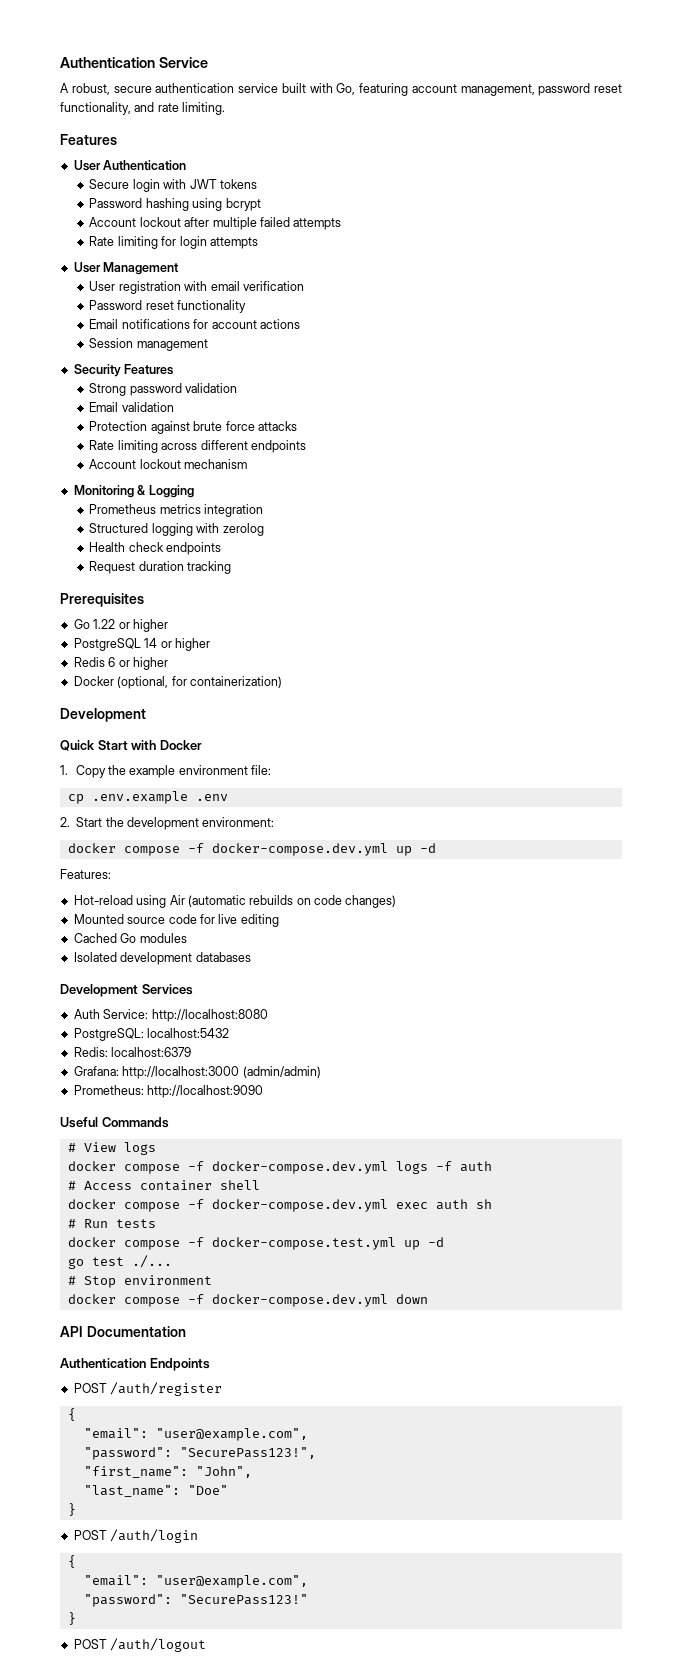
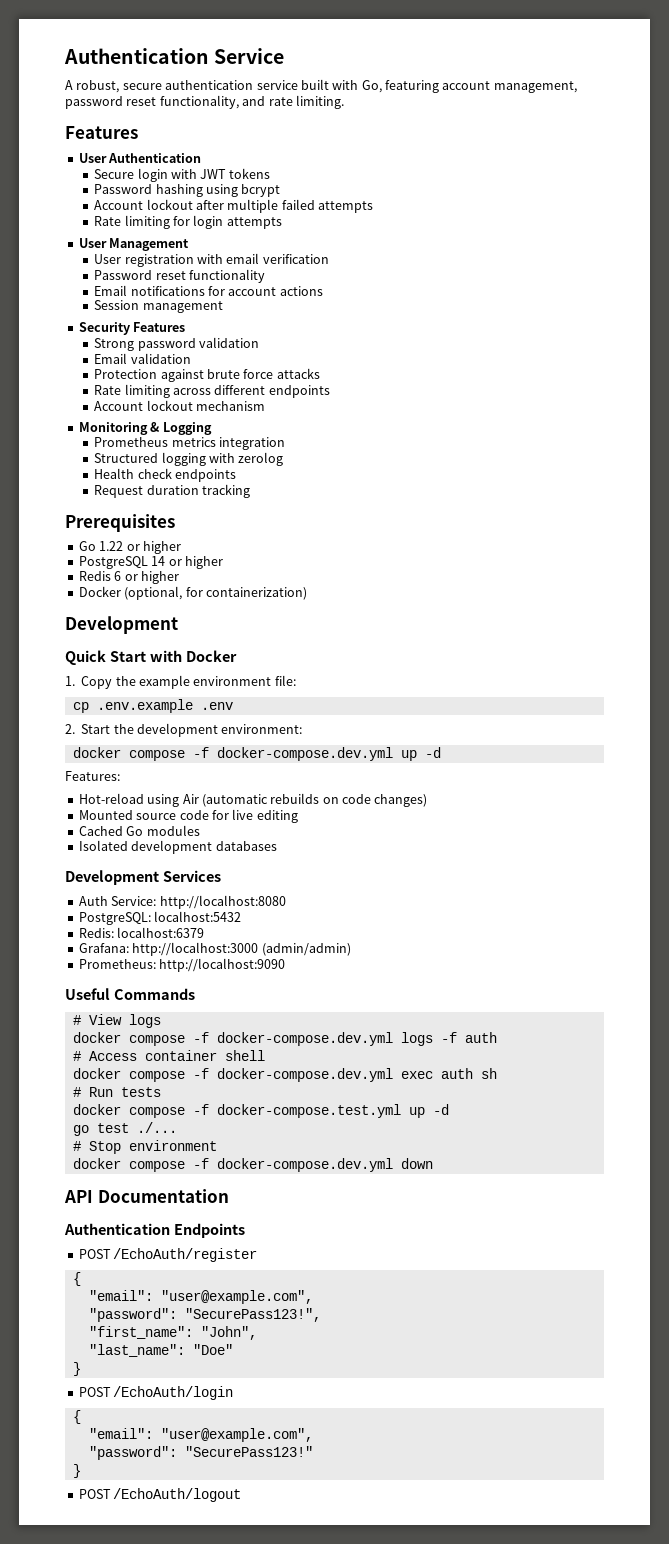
- POST /auth/register
+ POST /EchoAuth/register
- POST /auth/login
+ POST /EchoAuth/login
- POST /auth/logout
+ POST /EchoAuth/logout

